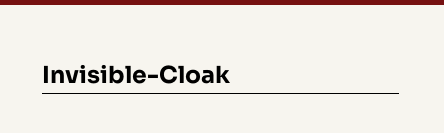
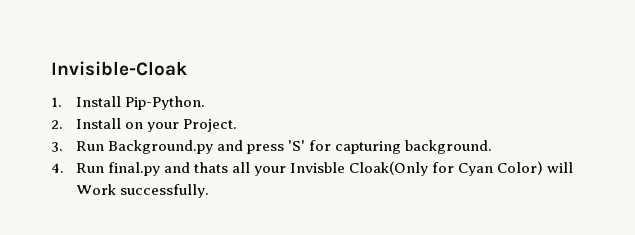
+ 1. Install Pip-Python.
+ 2. Install on your Project.
+ 3. Run Background.py and press 'S' for capturing background.
+ 4. Run final.py and thats all your Invisble Cloak(Only for Cyan Color) will Work successfully.

